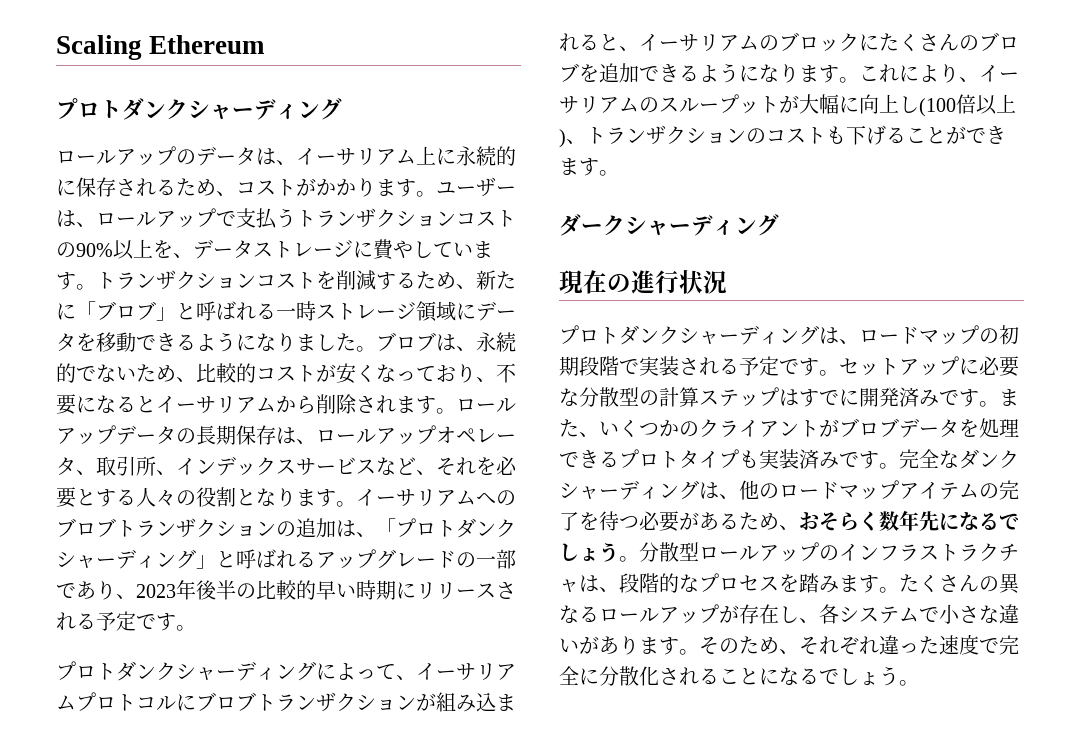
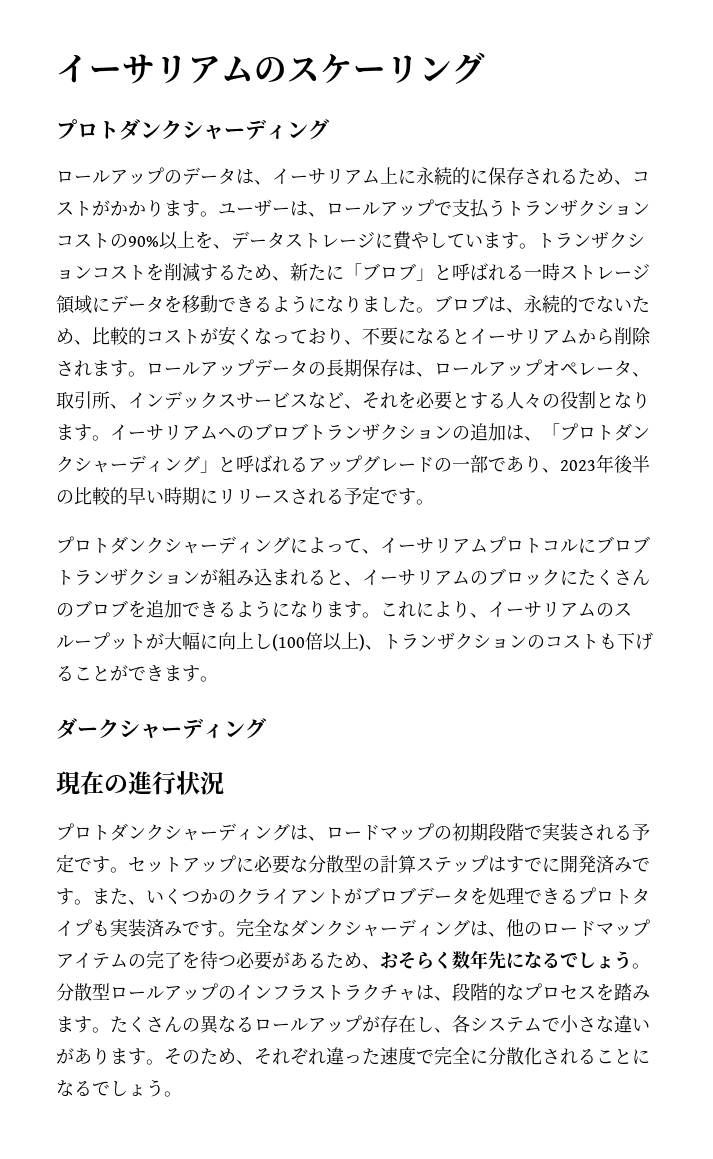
- Scaling Ethereum
+ イーサリアムのスケーリング

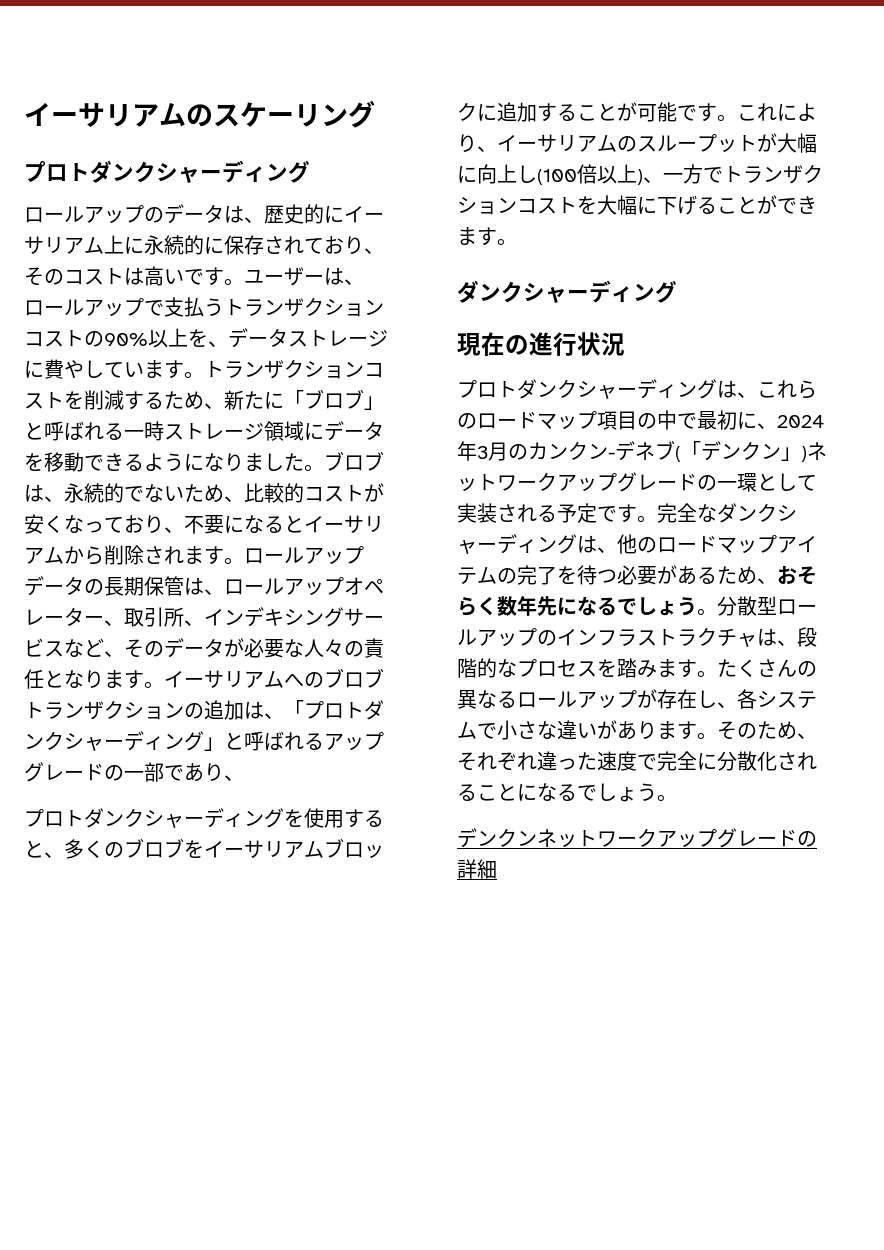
- ロールアップのデータは、イーサリアム上に永続的に保存されるため、コストがかかります。
+ ロールアップのデータは、歴史的にイーサリアム上に永続的に保存されており、そのコストは高いです。
- ロールアップデータの長期保存は、ロールアップオペレータ、取引所、インデックスサービスなど、それを必要とする人々の役割となります。
+ ロールアップデータの長期保管は、ロールアップオペレーター、取引所、インデキシングサービスなど、そのデータが必要な人々の責任となります。
- イーサリアムへのブロブトランザクションの追加は、「プロトダンクシャーディング」と呼ばれるアップグレードの一部であり、2023年後半の比較的早い時期にリリースされる予定です。
- プロトダンクシャーディングによって、イーサリアムプロトコルにブロブトランザクションが組み込まれると、イーサリアムのブロックにたくさんのブロブを追加できるようになります。
+ イーサリアムへのブロブトランザクションの追加は、「プロトダンクシャーディング」と呼ばれるアップグレードの一部であり、
+ プロトダンクシャーディングを使用すると、多くのブロブをイーサリアムブロックに追加することが可能です。
- これにより、イーサリアムのスループットが大幅に向上し(100倍以上)、トランザクションのコストも下げることができます。
- ダークシャーディング
+ これにより、イーサリアムのスループットが大幅に向上し(100倍以上)、一方でトランザクションコストを大幅に下げることができます。
+ ダンクシャーディング
- プロトダンクシャーディングは、ロードマップの初期段階で実装される予定です。
+ プロトダンクシャーディングは、これらのロードマップ項目の中で最初に、2024年3月のカンクン-デネブ(「デンクン」)ネットワークアップグレードの一環として実装される予定です。
- セットアップに必要な分散型の計算ステップはすでに開発済みです。また、いくつかのクライアントがブロブデータを処理できるプロトタイプも実装済みです。
+ デンクンネットワークアップグレードの詳細

